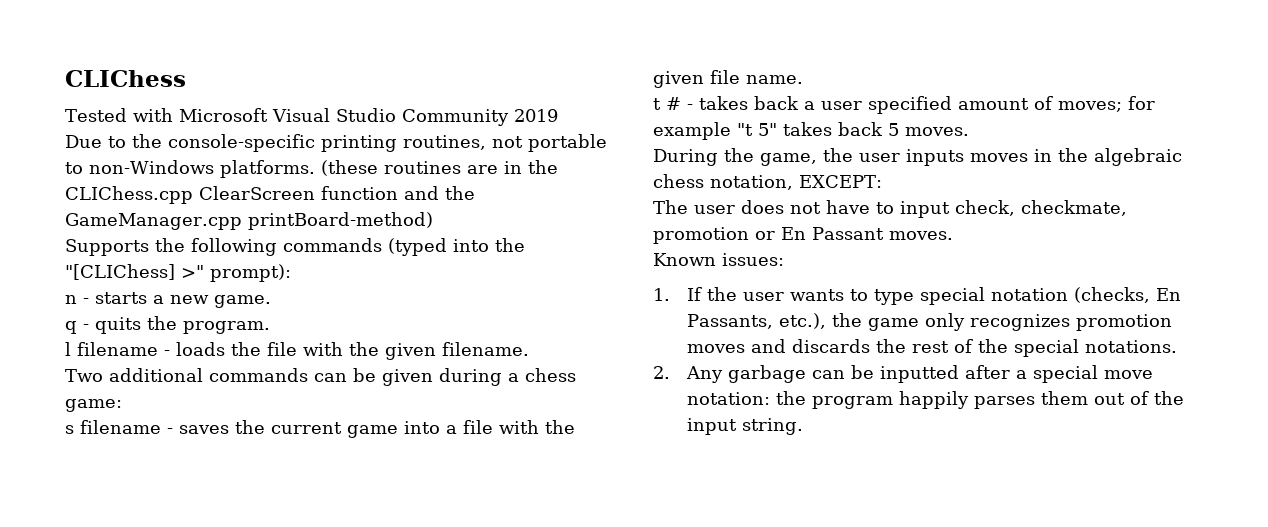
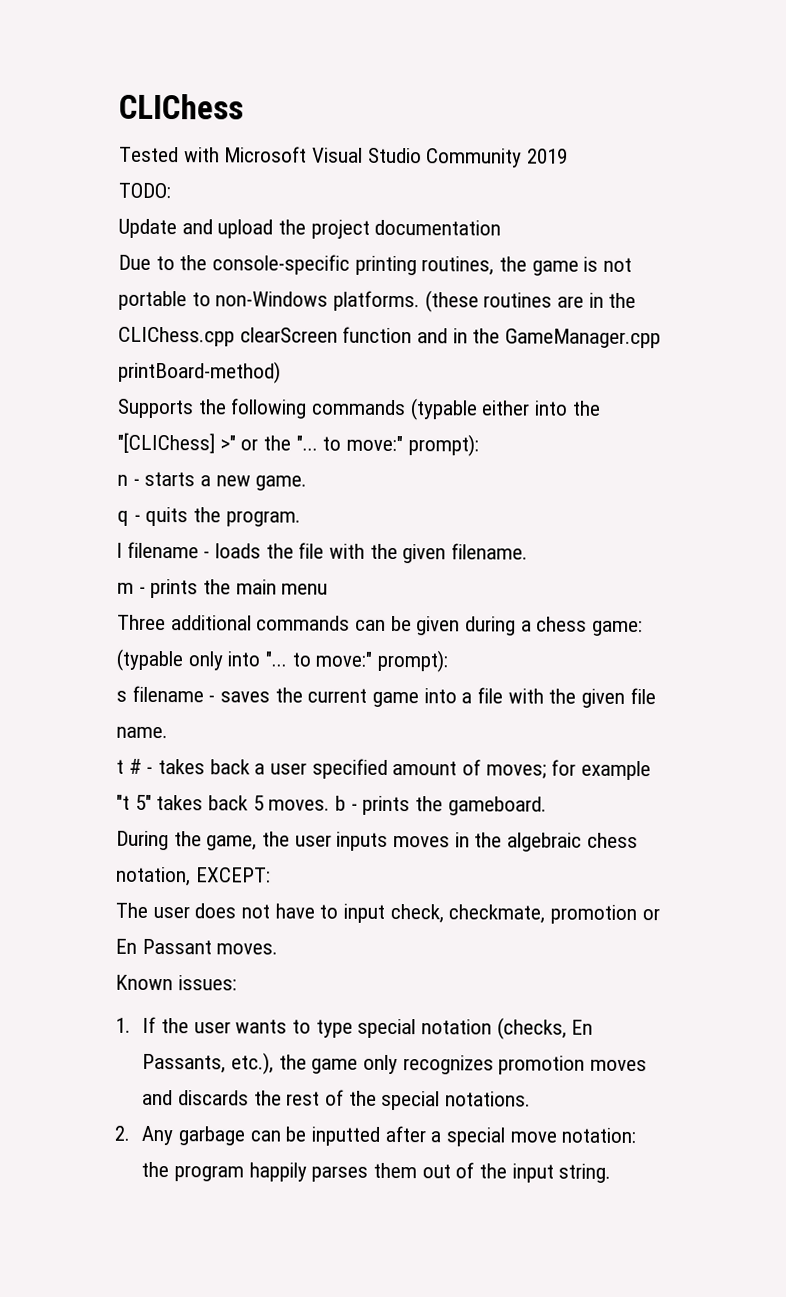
+ TODO:
+ Update and upload the project documentation
- Due to the console-specific printing routines, not portable to non-Windows platforms.
+ Due to the console-specific printing routines, the game is not portable to non-Windows platforms.
- (these routines are in the CLIChess.cpp ClearScreen function and the GameManager.cpp printBoard-method)
+ (these routines are in the CLIChess.cpp clearScreen function and in the GameManager.cpp printBoard-method)
- Supports the following commands (typed into the "[CLIChess] >" prompt):
+ Supports the following commands (typable either into the "[CLIChess] >" or the "... to move:" prompt):
- Two additional commands can be given during a chess game:
+ m - prints the main menu
+ Three additional commands can be given during a chess game: (typable only into "... to move:" prompt):
- t # - takes back a user specified amount of moves; for example "t 5" takes back 5 moves.
+ t # - takes back a user specified amount of moves; for example "t 5" takes back 5 moves. b - prints the gameboard.

